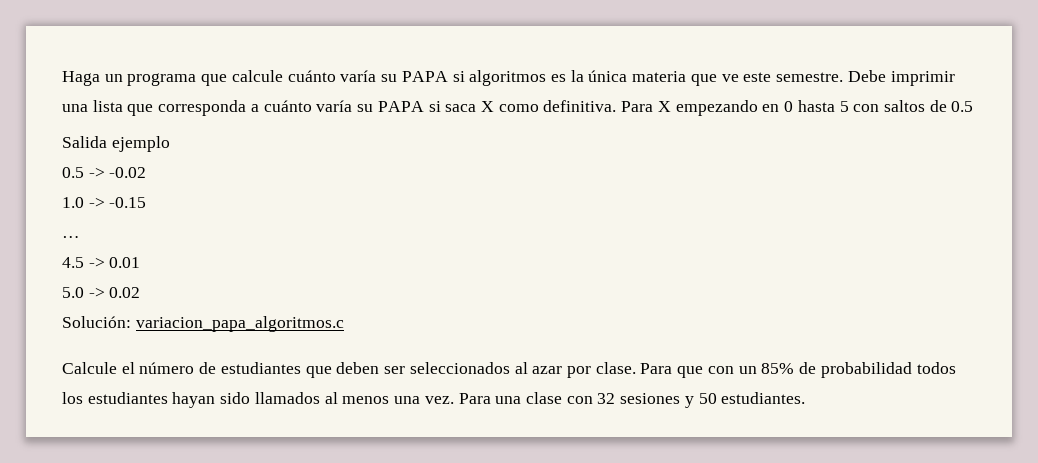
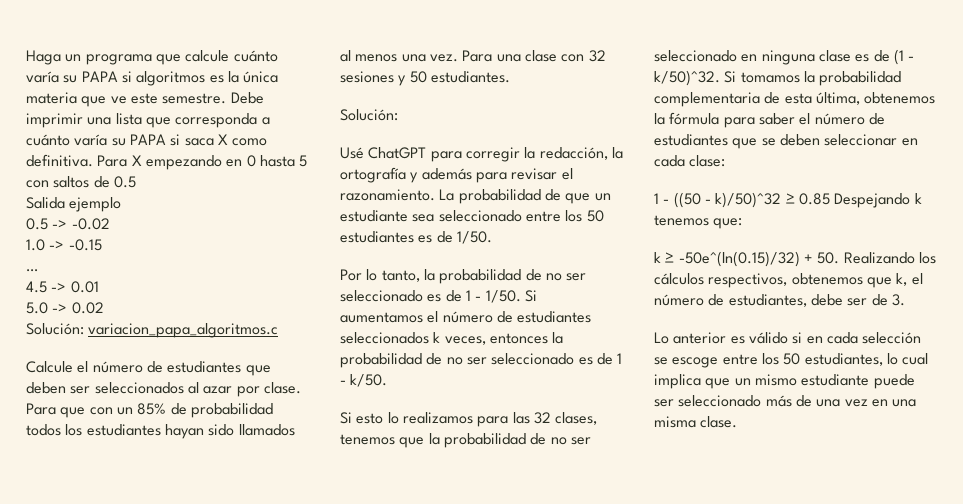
  Para una clase con 32 sesiones y 50 estudiantes.
+ Solución:
+ Usé ChatGPT para corregir la redacción, la ortografía y además para revisar el razonamiento. La probabilidad de que un estudiante sea seleccionado entre los 50 estudiantes es de 1/50.
+ Por lo tanto, la probabilidad de no ser seleccionado es de 1 - 1/50. Si aumentamos el número de estudiantes seleccionados k veces, entonces la probabilidad de no ser seleccionado es de 1 - k/50.
+ Si esto lo realizamos para las 32 clases, tenemos que la probabilidad de no ser seleccionado en ninguna clase es de (1 - k/50)^32. Si tomamos la probabilidad complementaria de esta última, obtenemos la fórmula para saber el número de estudiantes que se deben seleccionar en cada clase:
+ 1 - ((50 - k)/50)^32 ≥ 0.85 Despejando k tenemos que:
+ k ≥ -50e^(ln(0.15)/32) + 50. Realizando los cálculos respectivos, obtenemos que k, el número de estudiantes, debe ser de 3.
+ Lo anterior es válido si en cada selección se escoge entre los 50 estudiantes, lo cual implica que un mismo estudiante puede ser seleccionado más de una vez en una misma clase.

